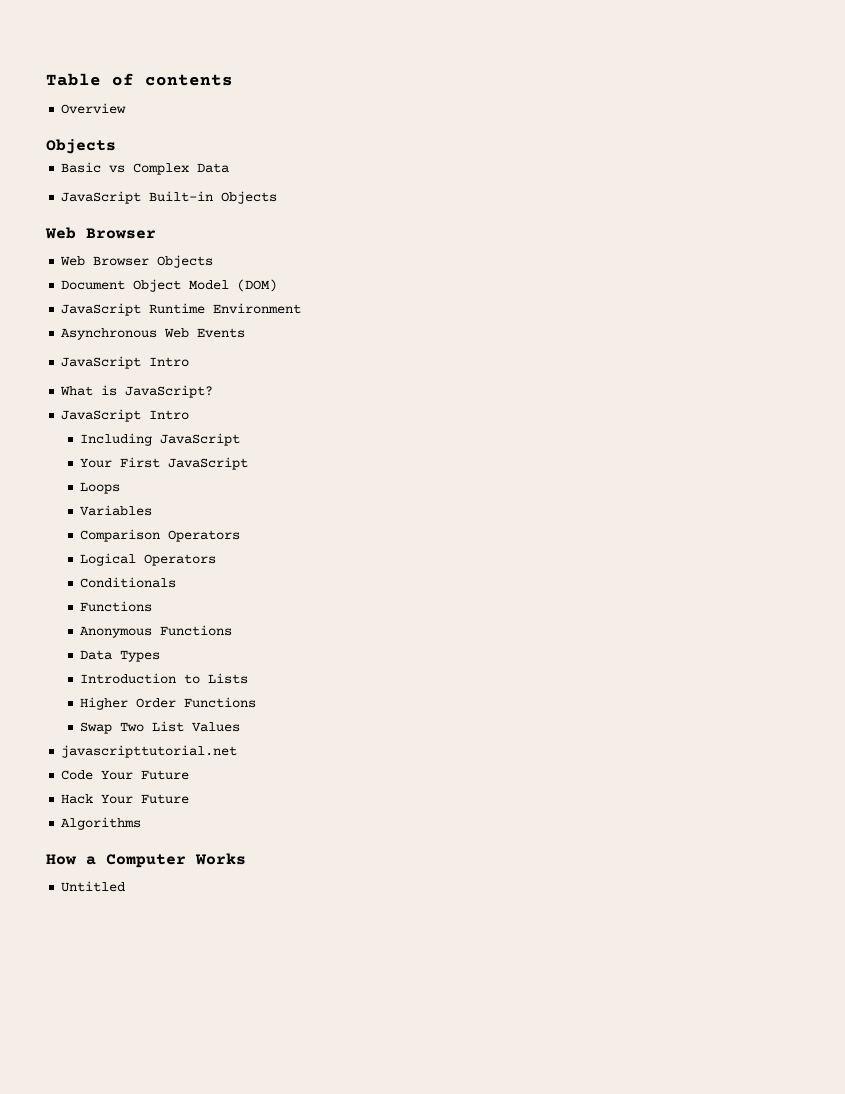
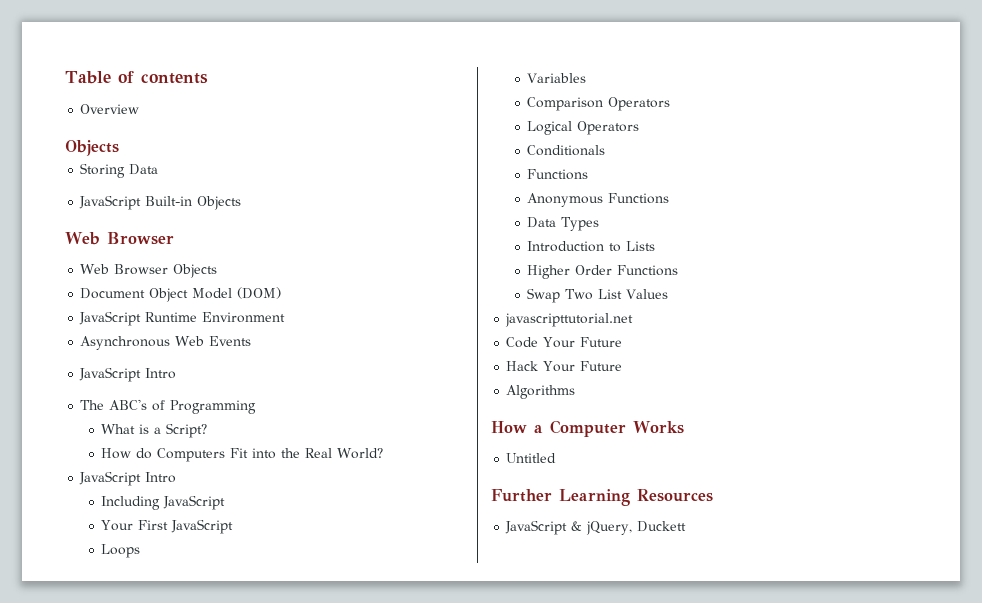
- Basic vs Complex Data
+ Storing Data
- What is JavaScript?
+ The ABC's of Programming
+ What is a Script?
+ How do Computers Fit into the Real World?
+ Further Learning Resources
+ JavaScript & jQuery, Duckett

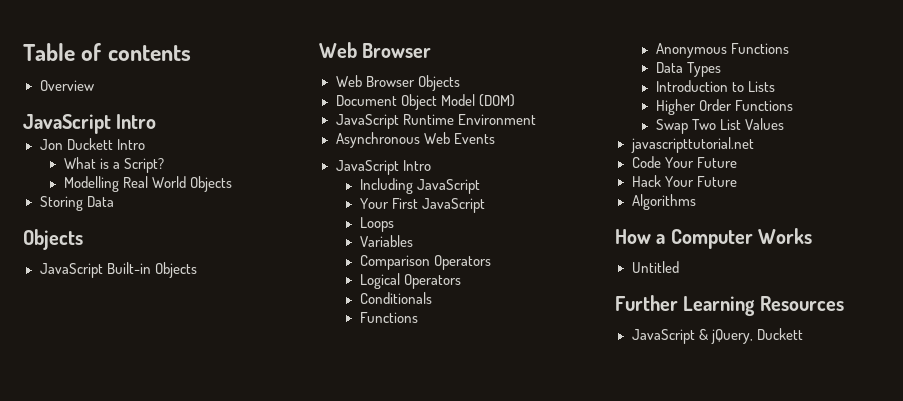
  Overview
- Objects
+ JavaScript Intro
+ Jon Duckett Intro
+ What is a Script?
+ Modelling Real World Objects
  Storing Data
+ Objects
- The ABC's of Programming
- What is a Script?
- How do Computers Fit into the Real World?
- JavaScript Intro

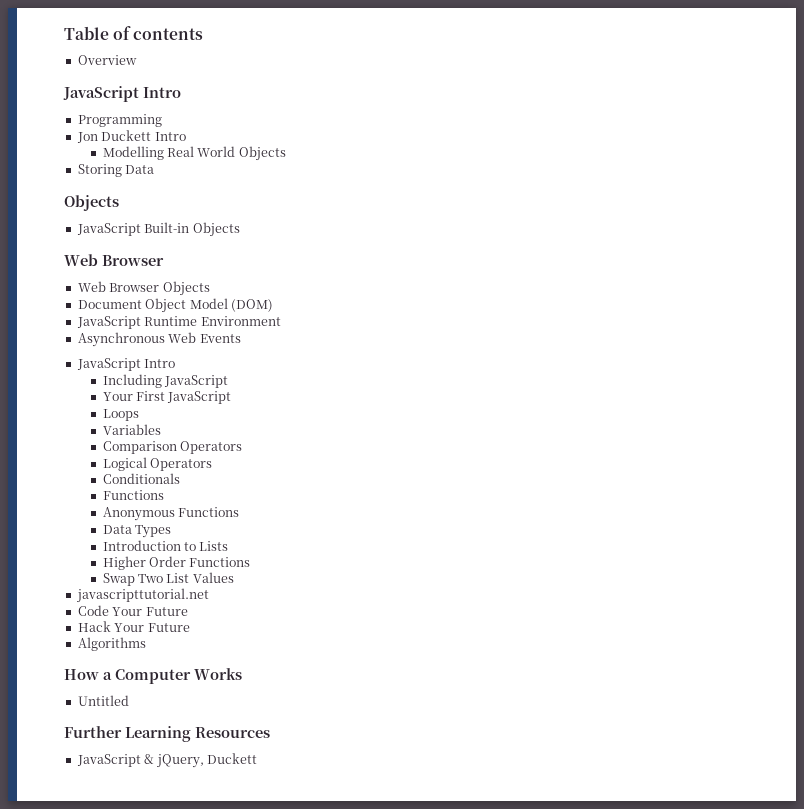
+ Programming
- What is a Script?

